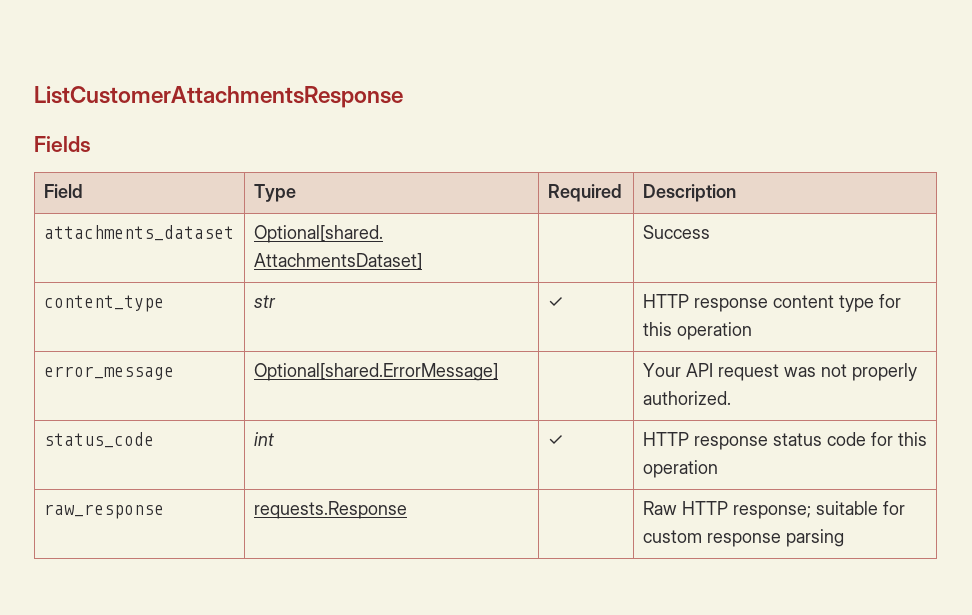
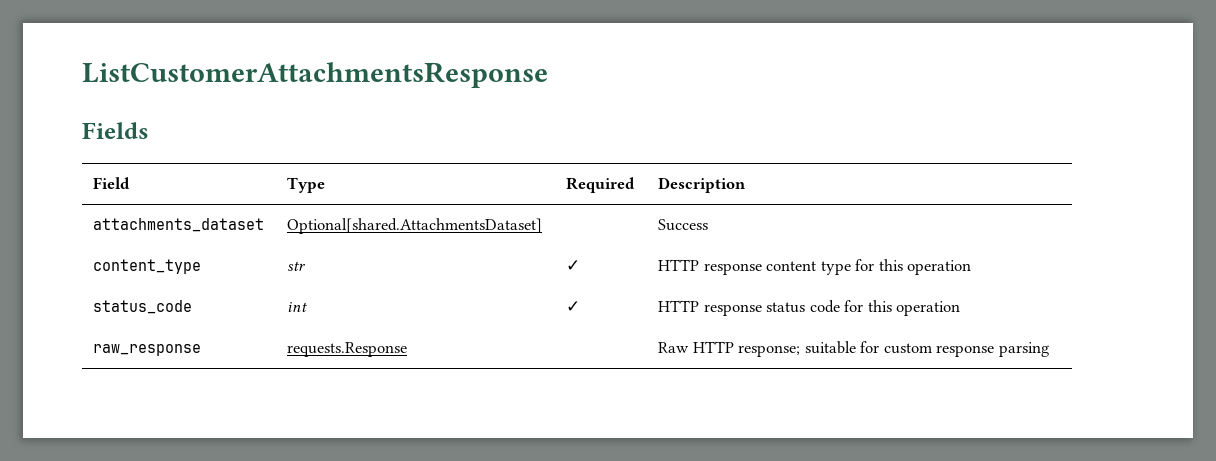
- error_message | Optional[shared.ErrorMessage] | | Your API request was not properly authorized.

